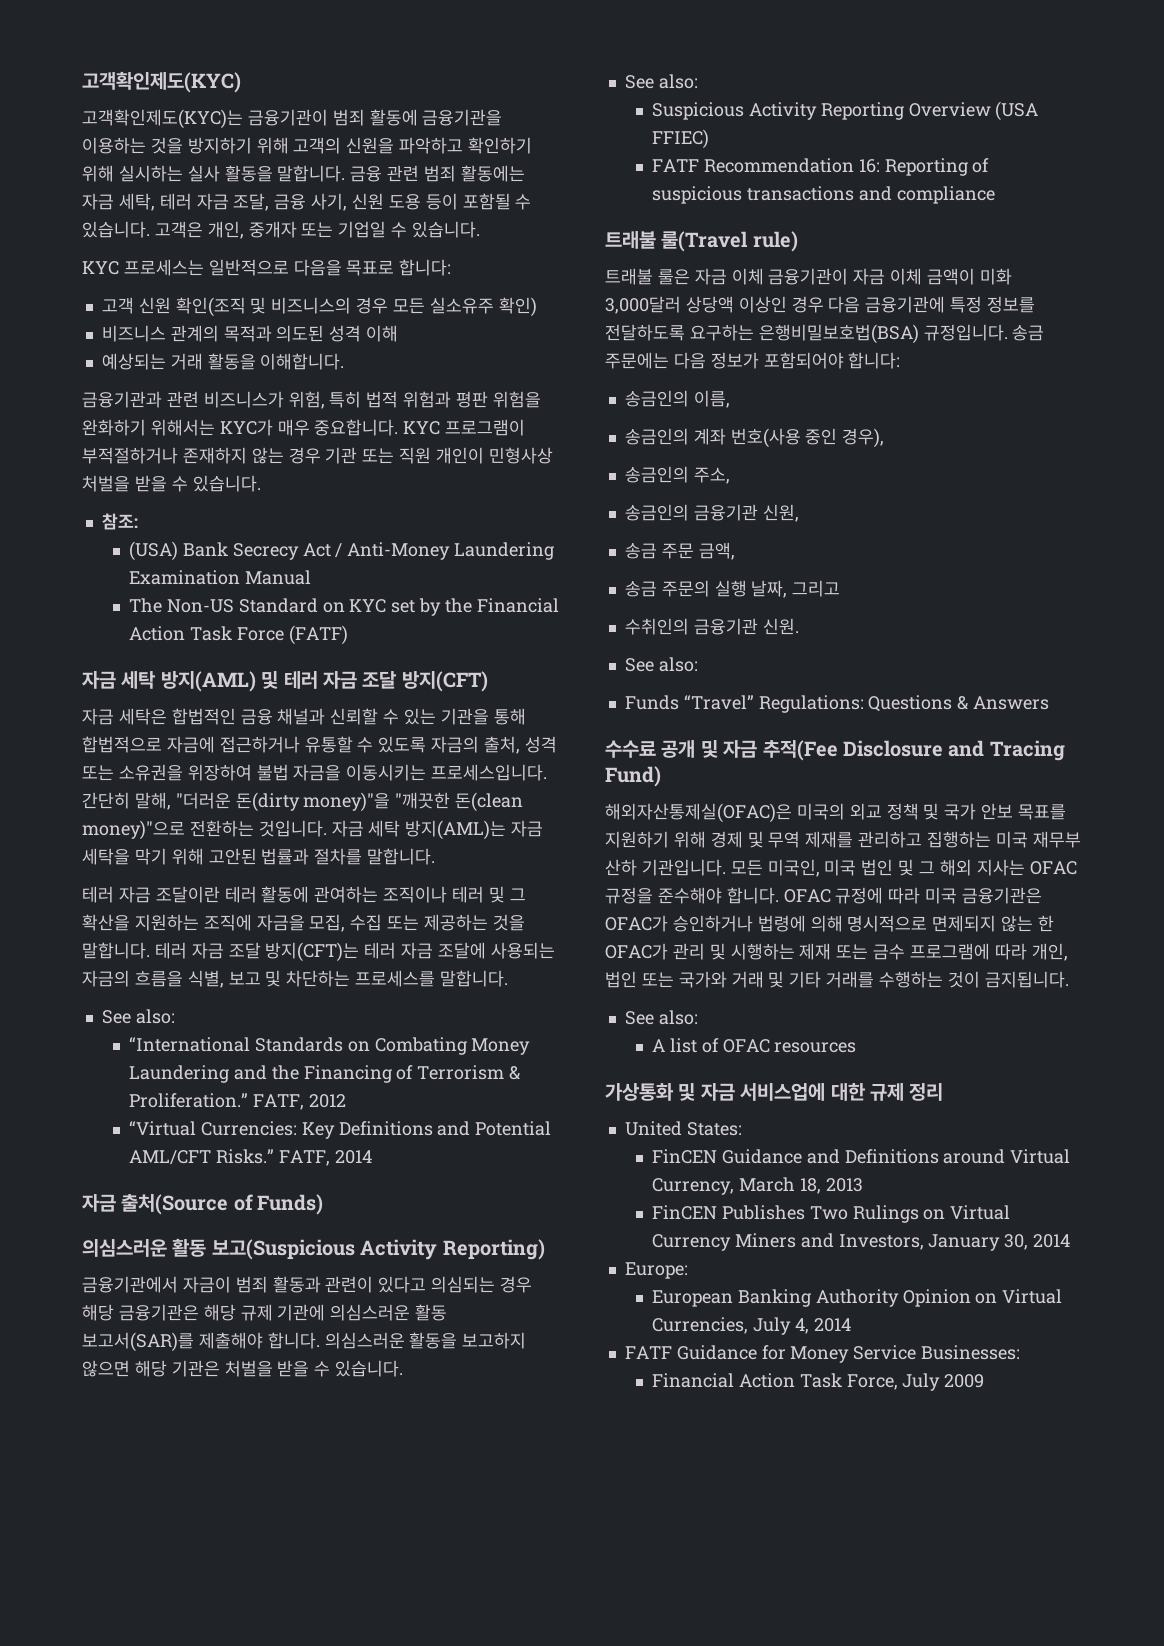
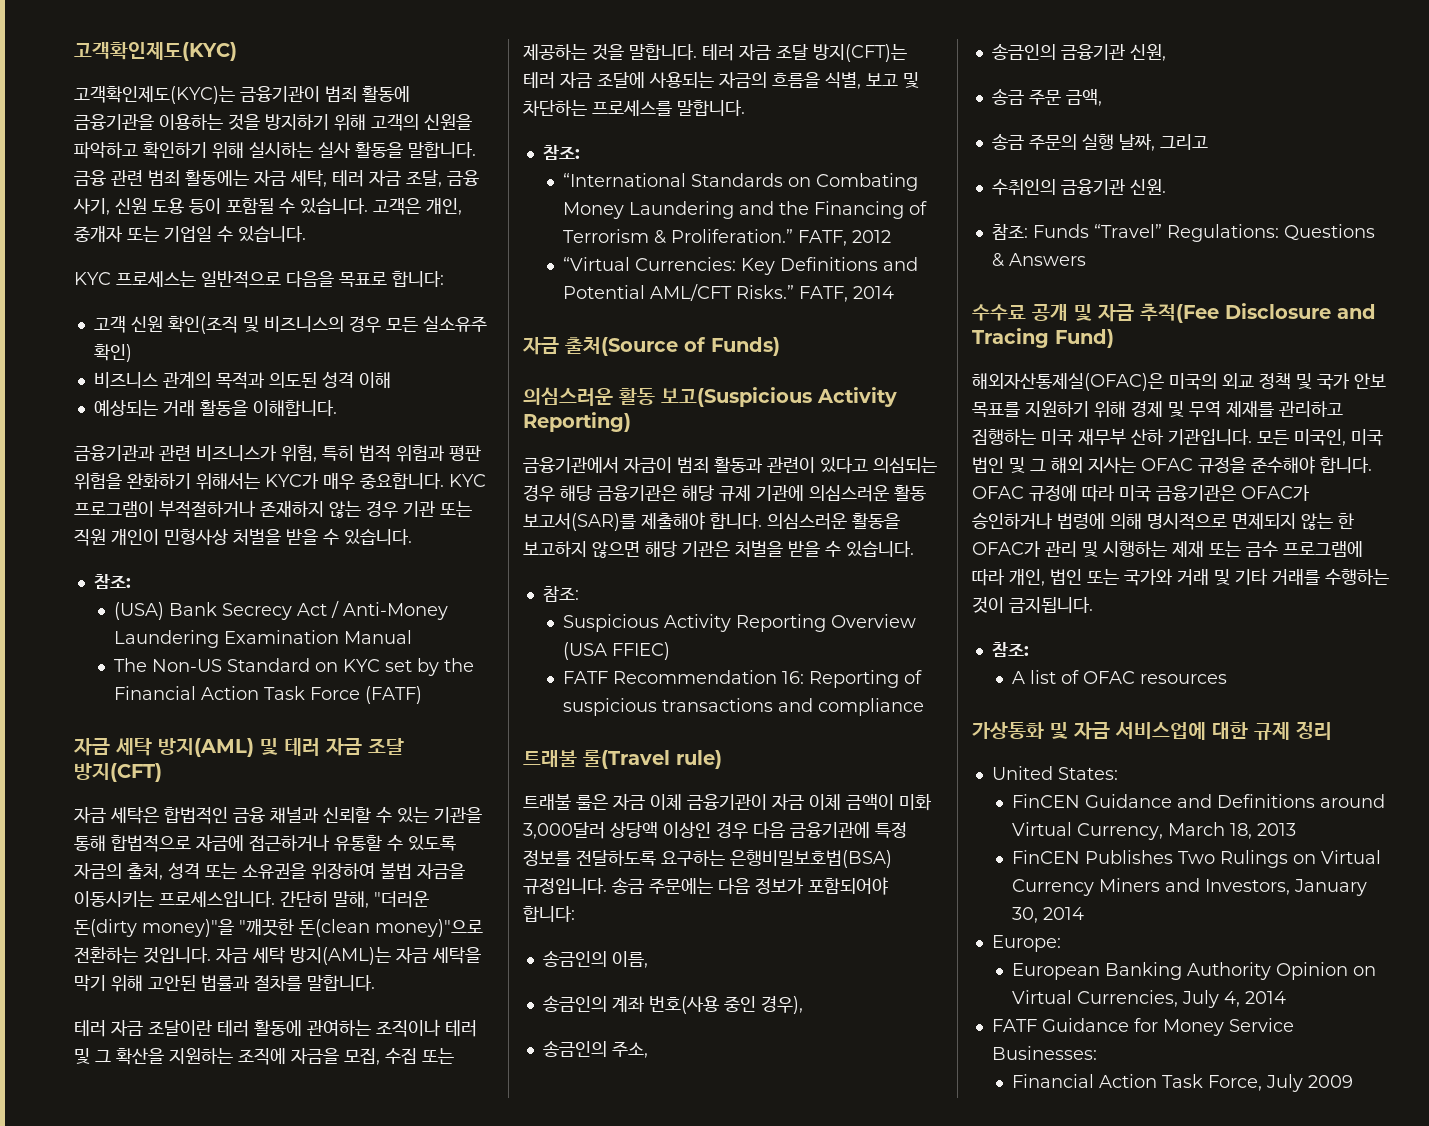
  테러 자금 조달 방지(CFT)는 테러 자금 조달에 사용되는 자금의 흐름을 식별, 보고 및 차단하는 프로세스를 말합니다.
- See also:
+ 참조:
  의심스러운 활동을 보고하지 않으면 해당 기관은 처벌을 받을 수 있습니다.
- See also:
+ 참조:
  수취인의 금융기관 신원.
- See also:
- Funds “Travel” Regulations: Questions & Answers
+ 참조: Funds “Travel” Regulations: Questions & Answers
  OFAC 규정에 따라 미국 금융기관은 OFAC가 승인하거나 법령에 의해 명시적으로 면제되지 않는 한 OFAC가 관리 및 시행하는 제재 또는 금수 프로그램에 따라 개인, 법인 또는 국가와 거래 및 기타 거래를 수행하는 것이 금지됩니다.
- See also:
+ 참조:

